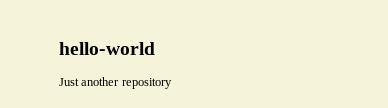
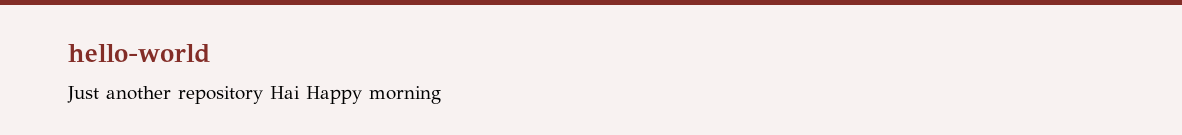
- Just another repository
+ Just another repository Hai Happy morning

